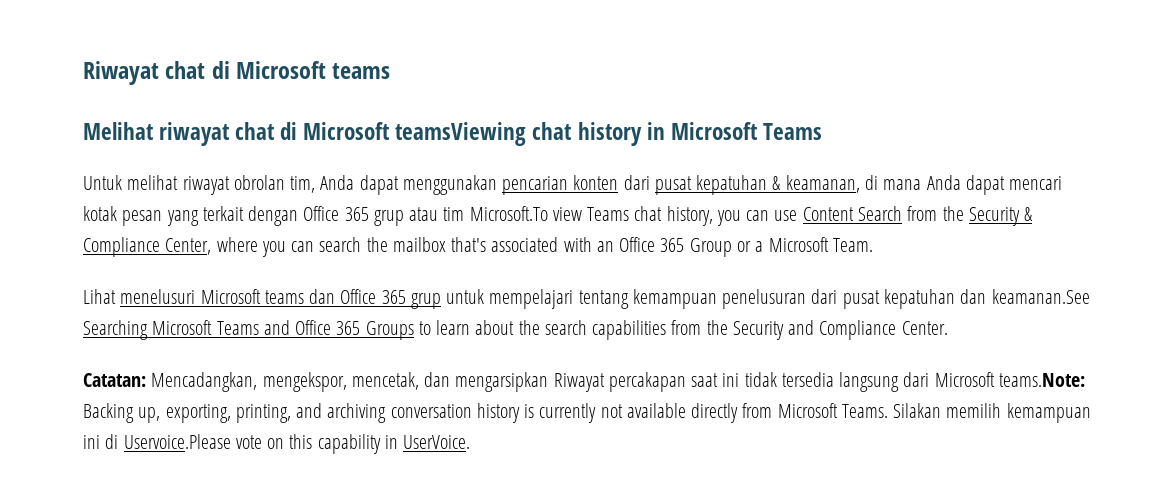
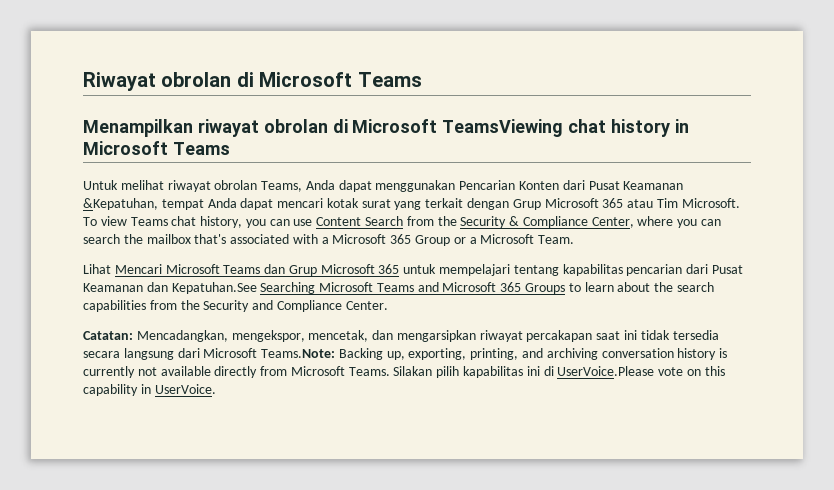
- Riwayat chat di Microsoft teams
- Melihat riwayat chat di Microsoft teamsViewing chat history in Microsoft Teams
+ Riwayat obrolan di Microsoft Teams
+ Menampilkan riwayat obrolan di Microsoft TeamsViewing chat history in Microsoft Teams
- Untuk melihat riwayat obrolan tim, Anda dapat menggunakan pencarian konten dari pusat kepatuhan & keamanan, di mana Anda dapat mencari kotak pesan yang terkait dengan Office 365 grup atau tim Microsoft.To view Teams chat history, you can use Content Search from the Security & Compliance Center, where you can search the mailbox that's associated with an Office 365 Group or a Microsoft Team.
+ Untuk melihat riwayat obrolan Teams, Anda dapat menggunakan Pencarian Konten dari Pusat Keamanan &Kepatuhan, tempat Anda dapat mencari kotak surat yang terkait dengan Grup Microsoft 365 atau Tim Microsoft. To view Teams chat history, you can use Content Search from the Security & Compliance Center, where you can search the mailbox that's associated with a Microsoft 365 Group or a Microsoft Team.
- Lihat menelusuri Microsoft teams dan Office 365 grup untuk mempelajari tentang kemampuan penelusuran dari pusat kepatuhan dan keamanan.See Searching Microsoft Teams and Office 365 Groups to learn about the search capabilities from the Security and Compliance Center.
+ Lihat Mencari Microsoft Teams dan Grup Microsoft 365 untuk mempelajari tentang kapabilitas pencarian dari Pusat Keamanan dan Kepatuhan.See Searching Microsoft Teams and Microsoft 365 Groups to learn about the search capabilities from the Security and Compliance Center.
- Catatan: Mencadangkan, mengekspor, mencetak, dan mengarsipkan Riwayat percakapan saat ini tidak tersedia langsung dari Microsoft teams.Note: Backing up, exporting, printing, and archiving conversation history is currently not available directly from Microsoft Teams.
+ Catatan: Mencadangkan, mengekspor, mencetak, dan mengarsipkan riwayat percakapan saat ini tidak tersedia secara langsung dari Microsoft Teams.Note: Backing up, exporting, printing, and archiving conversation history is currently not available directly from Microsoft Teams.
- Silakan memilih kemampuan ini di Uservoice.Please vote on this capability in UserVoice.
+ Silakan pilih kapabilitas ini di UserVoice.Please vote on this capability in UserVoice.

